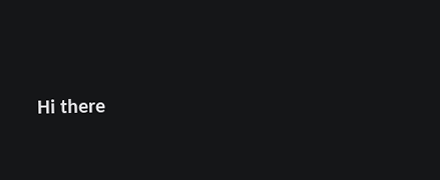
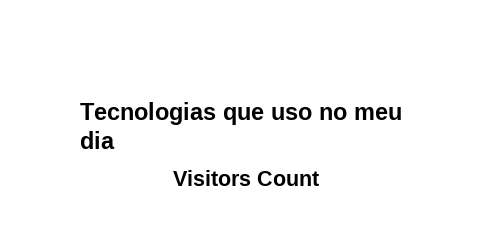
- Hi there
+ Tecnologias que uso no meu dia
+ Visitors Count

